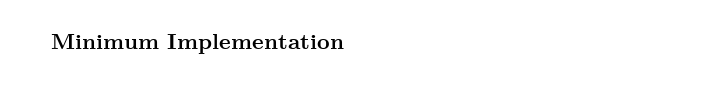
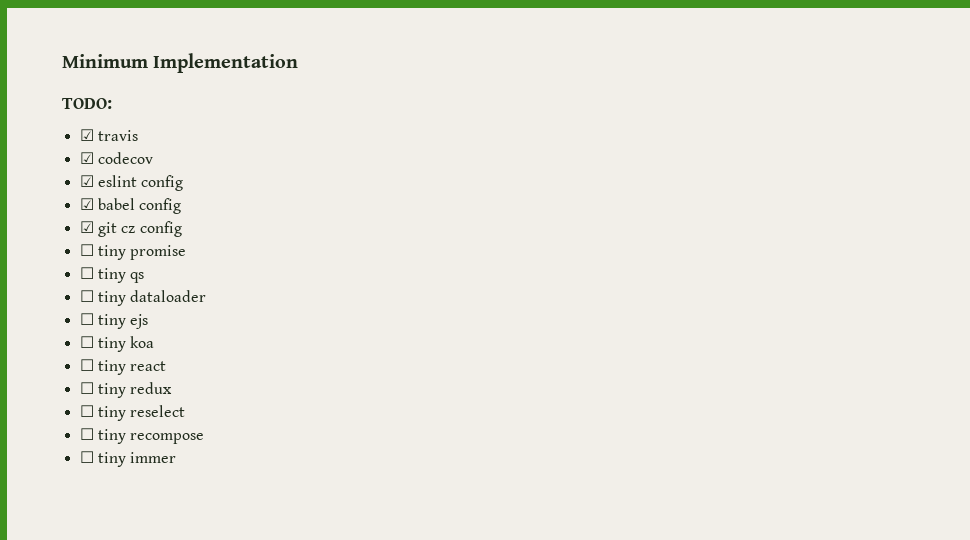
+ TODO:
+ ☑ travis
+ ☑ codecov
+ ☑ eslint config
+ ☑ babel config
+ ☑ git cz config
+ ☐ tiny promise
+ ☐ tiny qs
+ ☐ tiny dataloader
+ ☐ tiny ejs
+ ☐ tiny koa
+ ☐ tiny react
+ ☐ tiny redux
+ ☐ tiny reselect
+ ☐ tiny recompose
+ ☐ tiny immer

